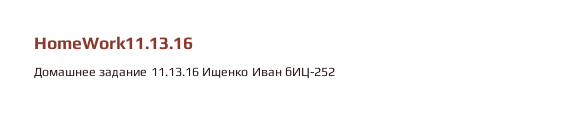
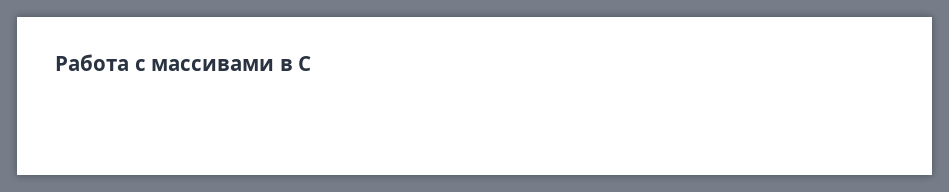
- HomeWork11.13.16
- Домашнее задание 11.13.16 Ищенко Иван бИЦ-252
+ Работа с массивами в C

